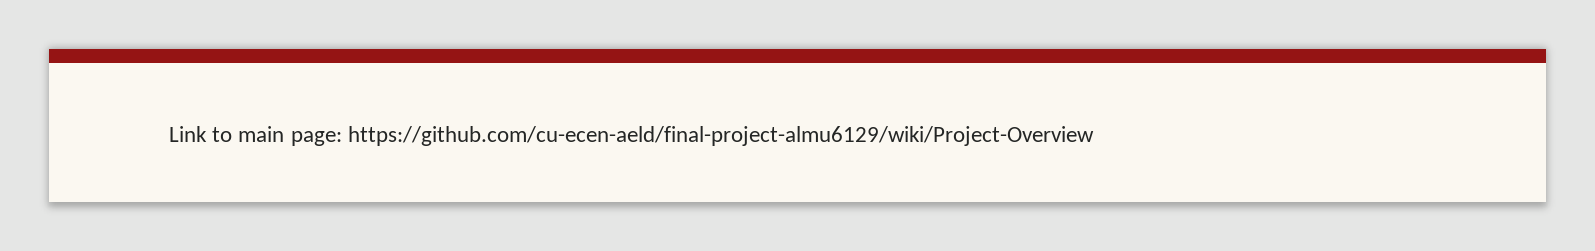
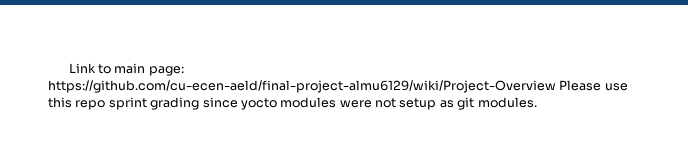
- Link to main page: https://github.com/cu-ecen-aeld/final-project-almu6129/wiki/Project-Overview
+ Link to main page: https://github.com/cu-ecen-aeld/final-project-almu6129/wiki/Project-Overview Please use this repo sprint grading since yocto modules were not setup as git modules.

